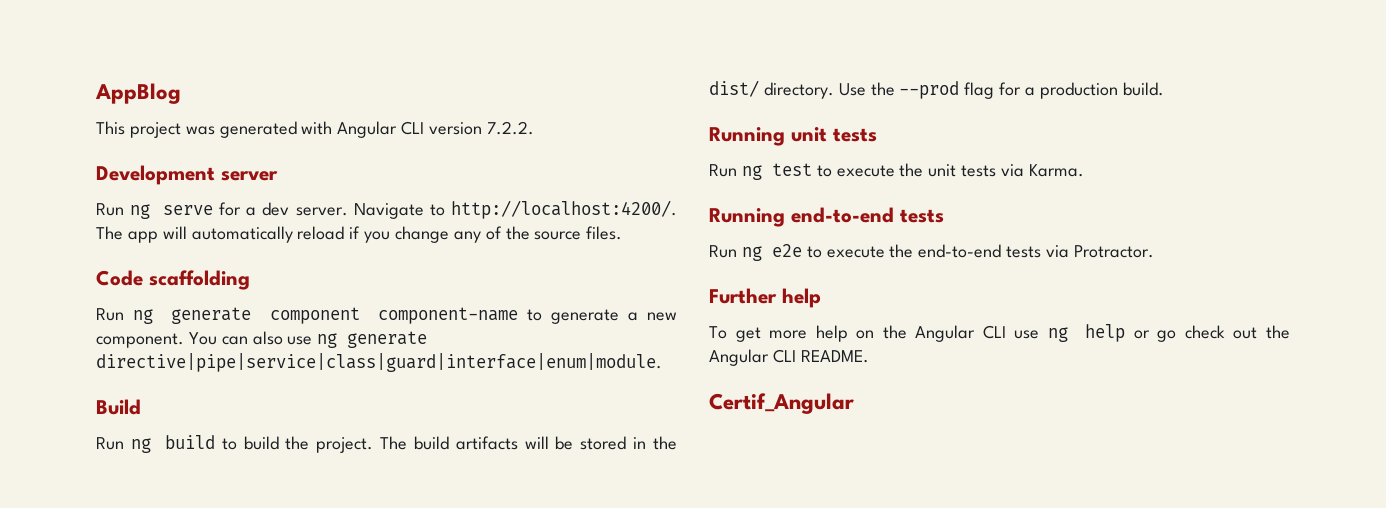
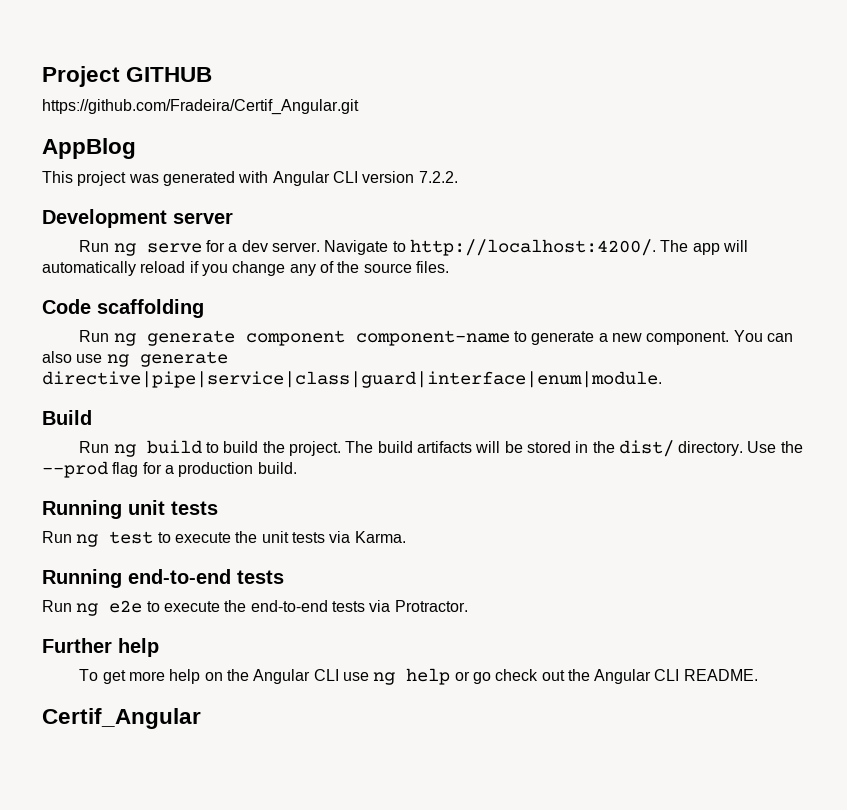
+ Project GITHUB
+ https://github.com/Fradeira/Certif_Angular.git

